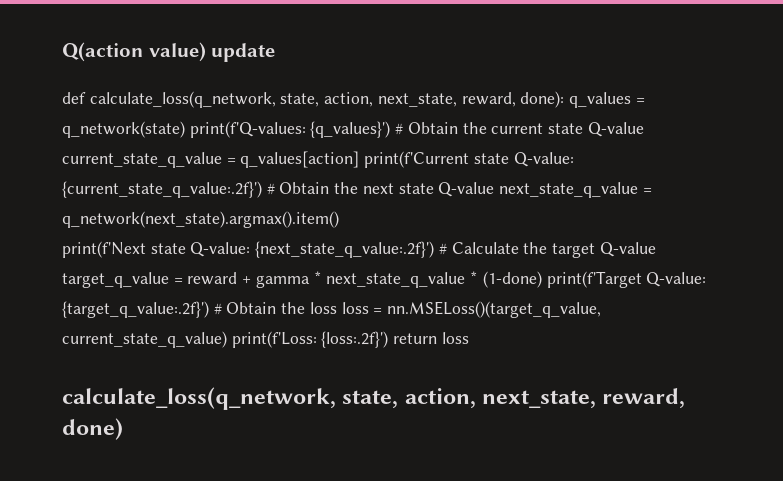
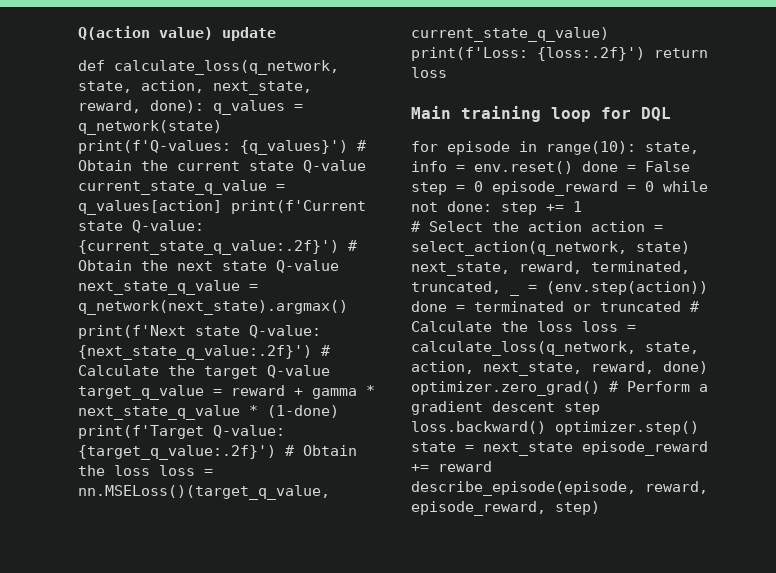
- def calculate_loss(q_network, state, action, next_state, reward, done): q_values = q_network(state) print(f'Q-values: {q_values}') # Obtain the current state Q-value current_state_q_value = q_values[action] print(f'Current state Q-value: {current_state_q_value:.2f}') # Obtain the next state Q-value next_state_q_value = q_network(next_state).argmax().item()
+ def calculate_loss(q_network, state, action, next_state, reward, done): q_values = q_network(state) print(f'Q-values: {q_values}') # Obtain the current state Q-value current_state_q_value = q_values[action] print(f'Current state Q-value: {current_state_q_value:.2f}') # Obtain the next state Q-value next_state_q_value = q_network(next_state).argmax()
- calculate_loss(q_network, state, action, next_state, reward, done)
+ Main training loop for DQL
+ for episode in range(10): state, info = env.reset() done = False step = 0 episode_reward = 0 while not done: step += 1
+ # Select the action action = select_action(q_network, state) next_state, reward, terminated, truncated, _ = (env.step(action)) done = terminated or truncated # Calculate the loss loss = calculate_loss(q_network, state, action, next_state, reward, done) optimizer.zero_grad() # Perform a gradient descent step loss.backward() optimizer.step() state = next_state episode_reward += reward describe_episode(episode, reward, episode_reward, step)

